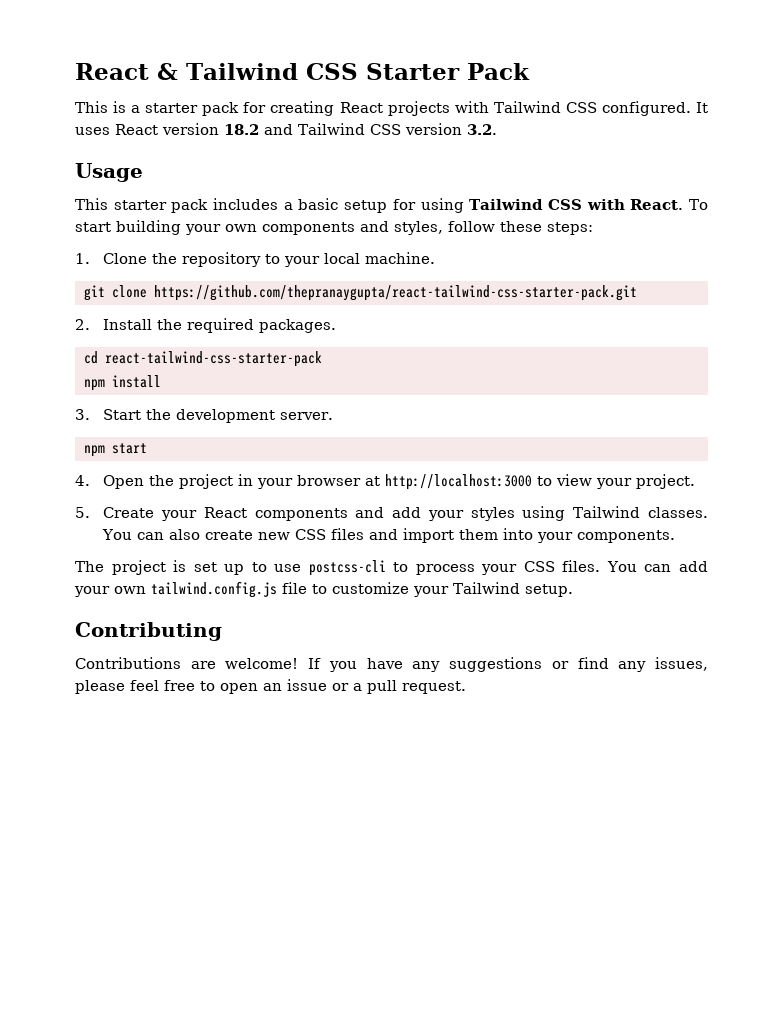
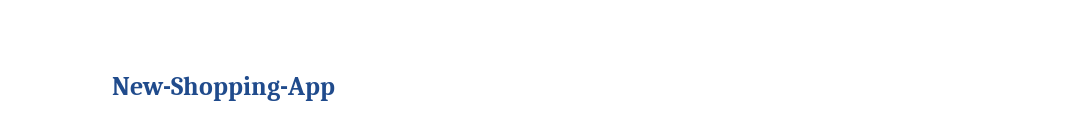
- React & Tailwind CSS Starter Pack
- This is a starter pack for creating React projects with Tailwind CSS configured. It uses React version 18.2 and Tailwind CSS version 3.2.
- Usage
- This starter pack includes a basic setup for using Tailwind CSS with React. To start building your own components and styles, follow these steps:
- 1. Clone the repository to your local machine.
- git clone https://github.com/thepranaygupta/react-tailwind-css-starter-pack.git
- 2. Install the required packages.
- cd react-tailwind-css-starter-pack
- npm install
- 3. Start the development server.
- npm start
- 4. Open the project in your browser at http://localhost:3000 to view your project.
- 5. Create your React components and add your styles using Tailwind classes. You can also create new CSS files and import them into your components.
- The project is set up to use postcss-cli to process your CSS files. You can add your own tailwind.config.js file to customize your Tailwind setup.
- Contributing
- Contributions are welcome! If you have any suggestions or find any issues, please feel free to open an issue or a pull request.
+ New-Shopping-App

